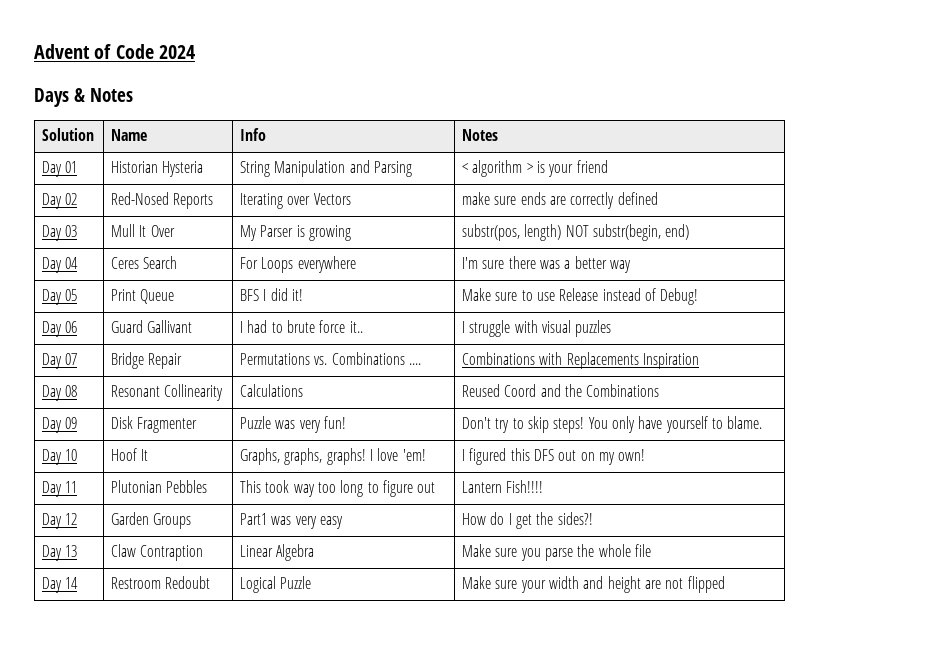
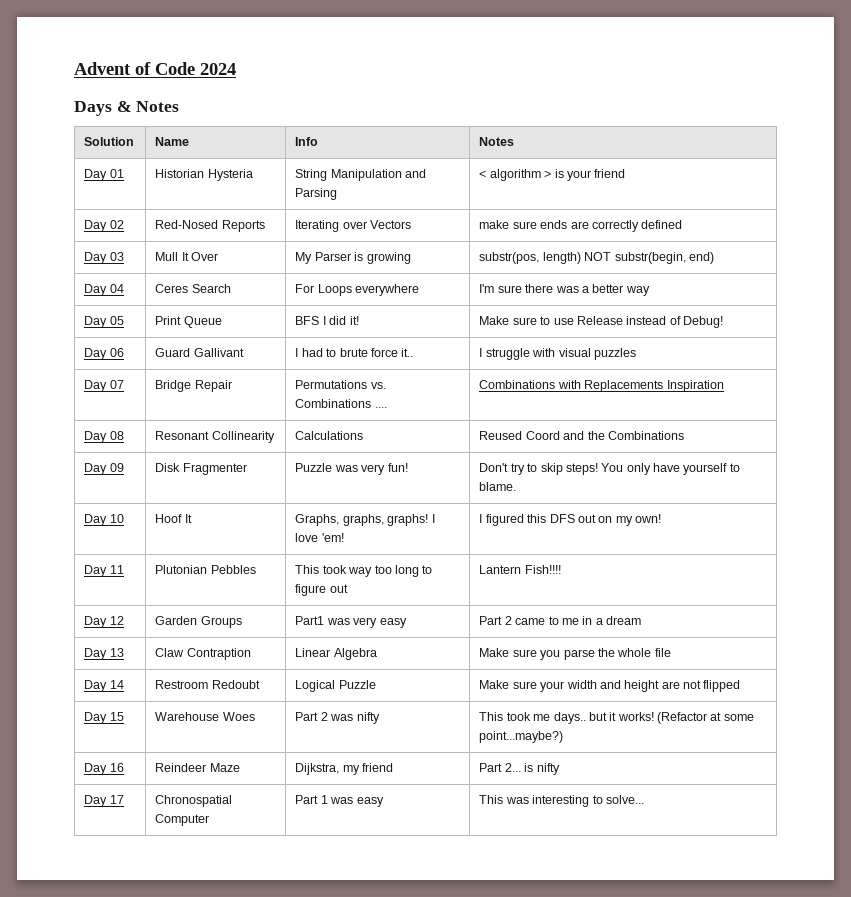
- Day 12 | Garden Groups | Part1 was very easy | How do I get the sides?!
+ Day 12 | Garden Groups | Part1 was very easy | Part 2 came to me in a dream
+ Day 15 | Warehouse Woes | Part 2 was nifty | This took me days.. but it works! (Refactor at some point...maybe?)
+ Day 16 | Reindeer Maze | Dijkstra, my friend | Part 2... is nifty
+ Day 17 | Chronospatial Computer | Part 1 was easy | This was interesting to solve...

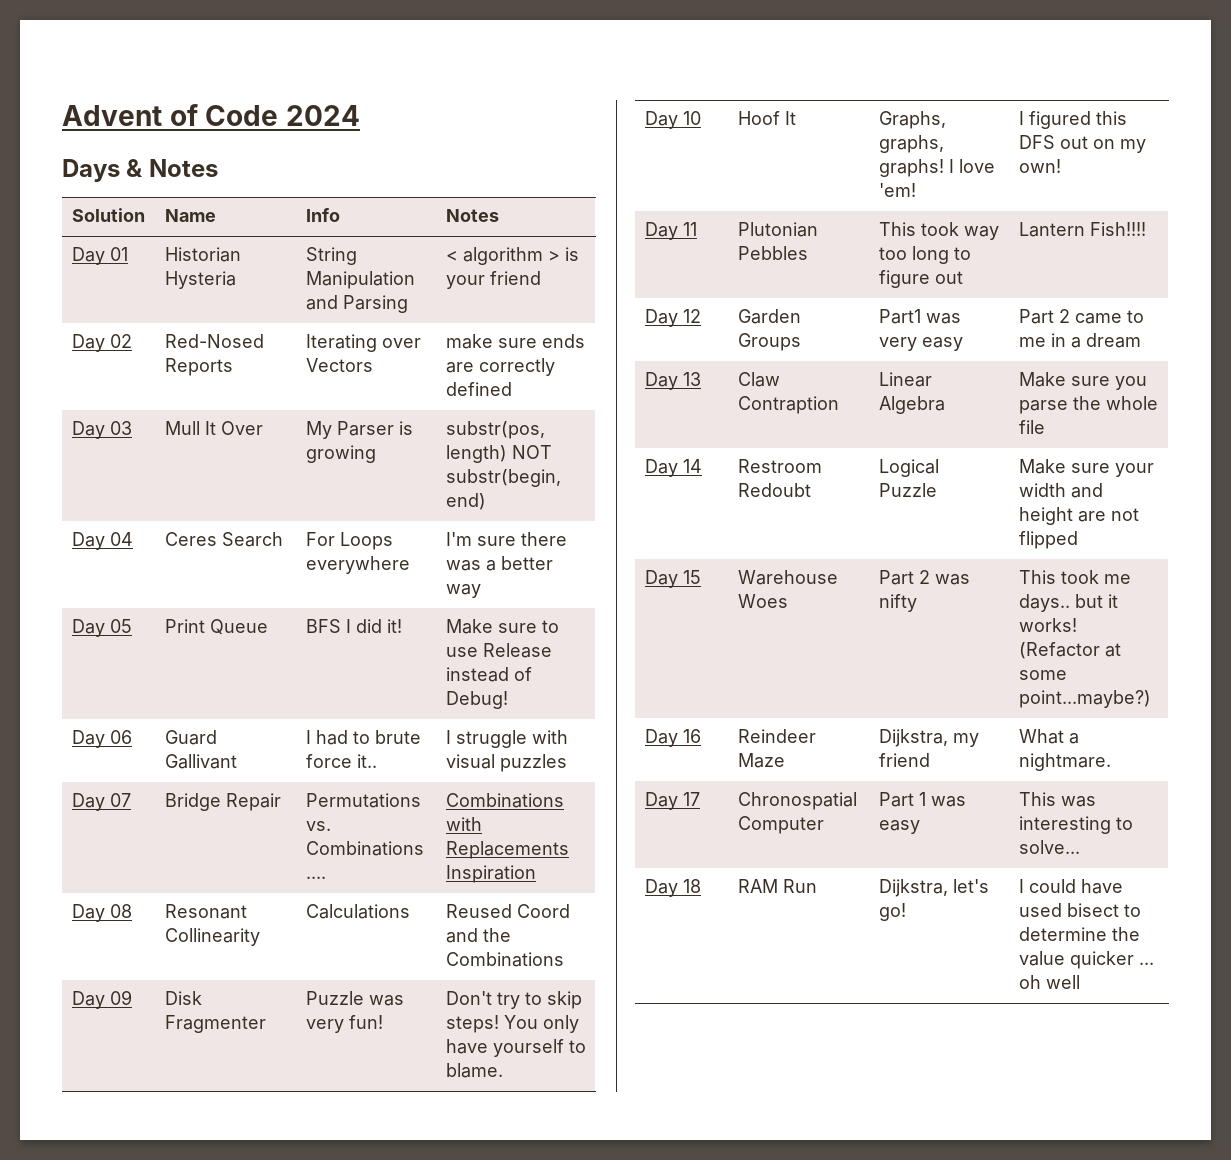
- Day 16 | Reindeer Maze | Dijkstra, my friend | Part 2... is nifty
+ Day 16 | Reindeer Maze | Dijkstra, my friend | What a nightmare.
+ Day 18 | RAM Run | Dijkstra, let's go! | I could have used bisect to determine the value quicker ... oh well

